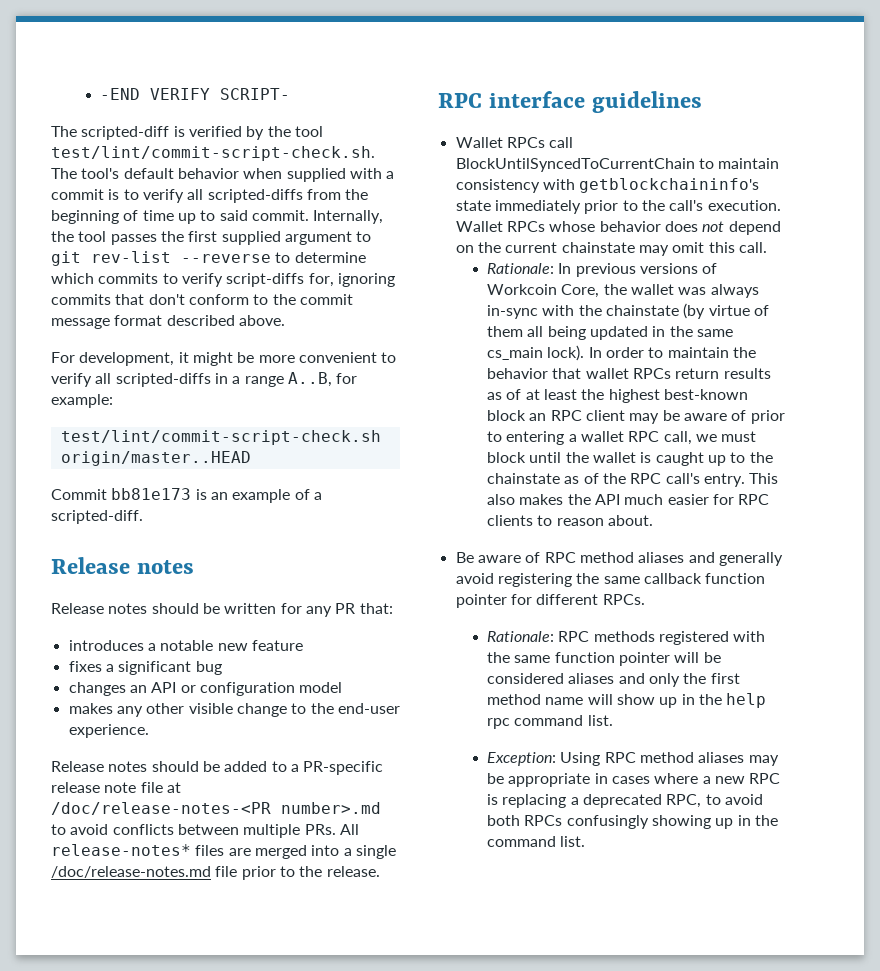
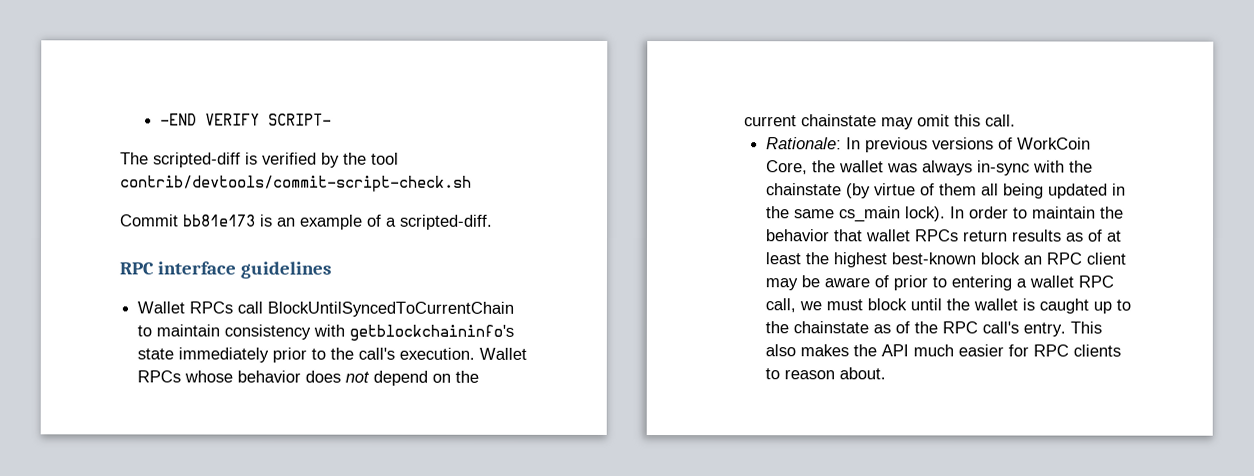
- The scripted-diff is verified by the tool test/lint/commit-script-check.sh. The tool's default behavior when supplied with a commit is to verify all scripted-diffs from the beginning of time up to said commit. Internally, the tool passes the first supplied argument to git rev-list --reverse to determine which commits to verify script-diffs for, ignoring commits that don't conform to the commit message format described above.
- For development, it might be more convenient to verify all scripted-diffs in a range A..B, for example:
- test/lint/commit-script-check.sh origin/master..HEAD
+ The scripted-diff is verified by the tool contrib/devtools/commit-script-check.sh
  Commit bb81e173 is an example of a scripted-diff.
- Release notes
- Release notes should be written for any PR that:
- introduces a notable new feature
- fixes a significant bug
- changes an API or configuration model
- makes any other visible change to the end-user experience.
- Release notes should be added to a PR-specific release note file at /doc/release-notes-<PR number>.md to avoid conflicts between multiple PRs. All release-notes* files are merged into a single /doc/release-notes.md file prior to the release.
- Rationale: In previous versions of Workcoin Core, the wallet was always in-sync with the chainstate (by virtue of them all being updated in the same cs_main lock).
+ Rationale: In previous versions of WorkCoin Core, the wallet was always in-sync with the chainstate (by virtue of them all being updated in the same cs_main lock).
- Be aware of RPC method aliases and generally avoid registering the same callback function pointer for different RPCs.
- Rationale: RPC methods registered with the same function pointer will be considered aliases and only the first method name will show up in the help rpc command list.
- Exception: Using RPC method aliases may be appropriate in cases where a new RPC is replacing a deprecated RPC, to avoid both RPCs confusingly showing up in the command list.

